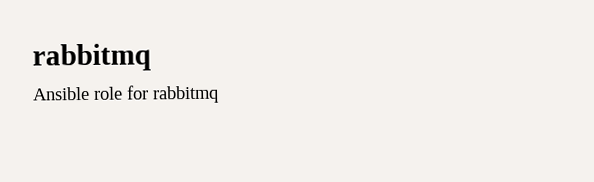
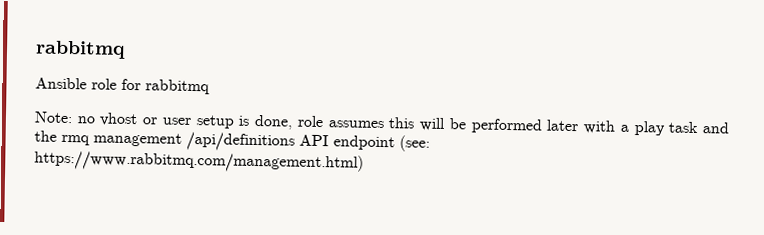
+ Note: no vhost or user setup is done, role assumes this will be performed later with a play task and the rmq management /api/definitions API endpoint (see: https://www.rabbitmq.com/management.html)

